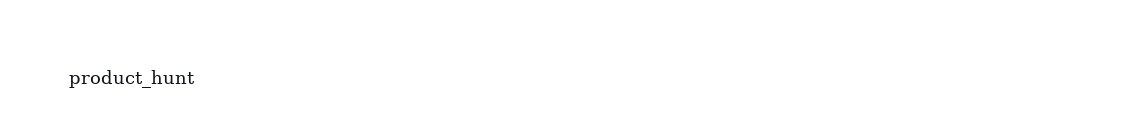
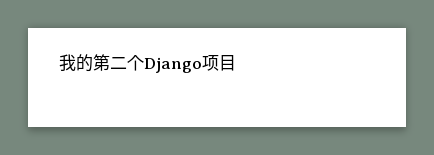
- product_hunt
+ 我的第二个Django项目

